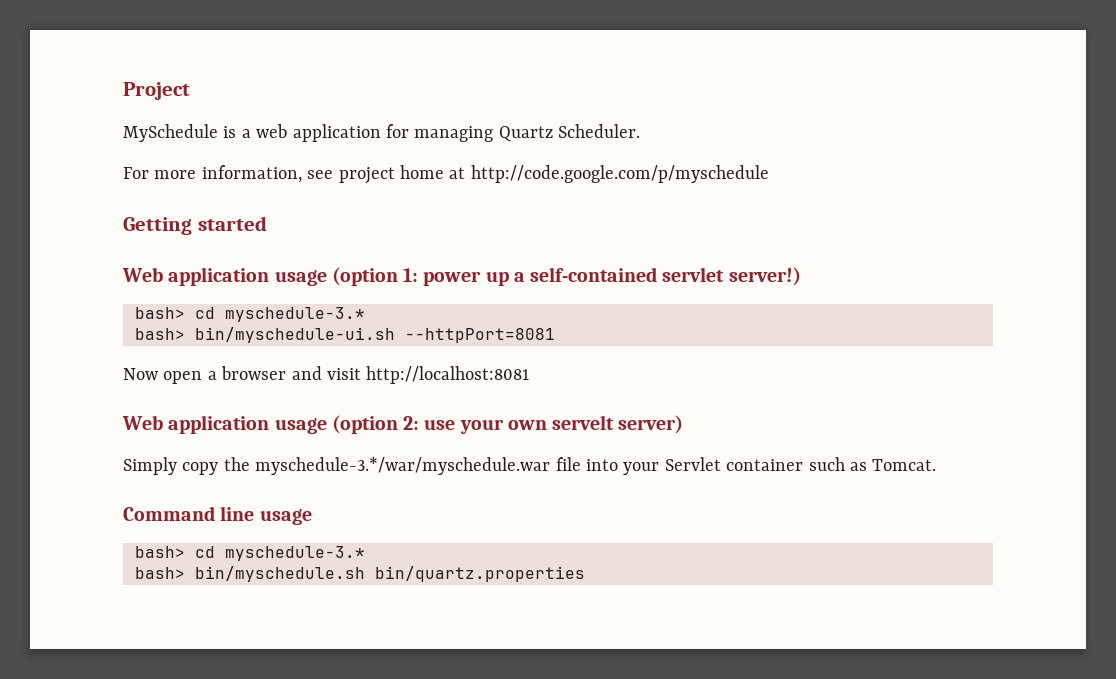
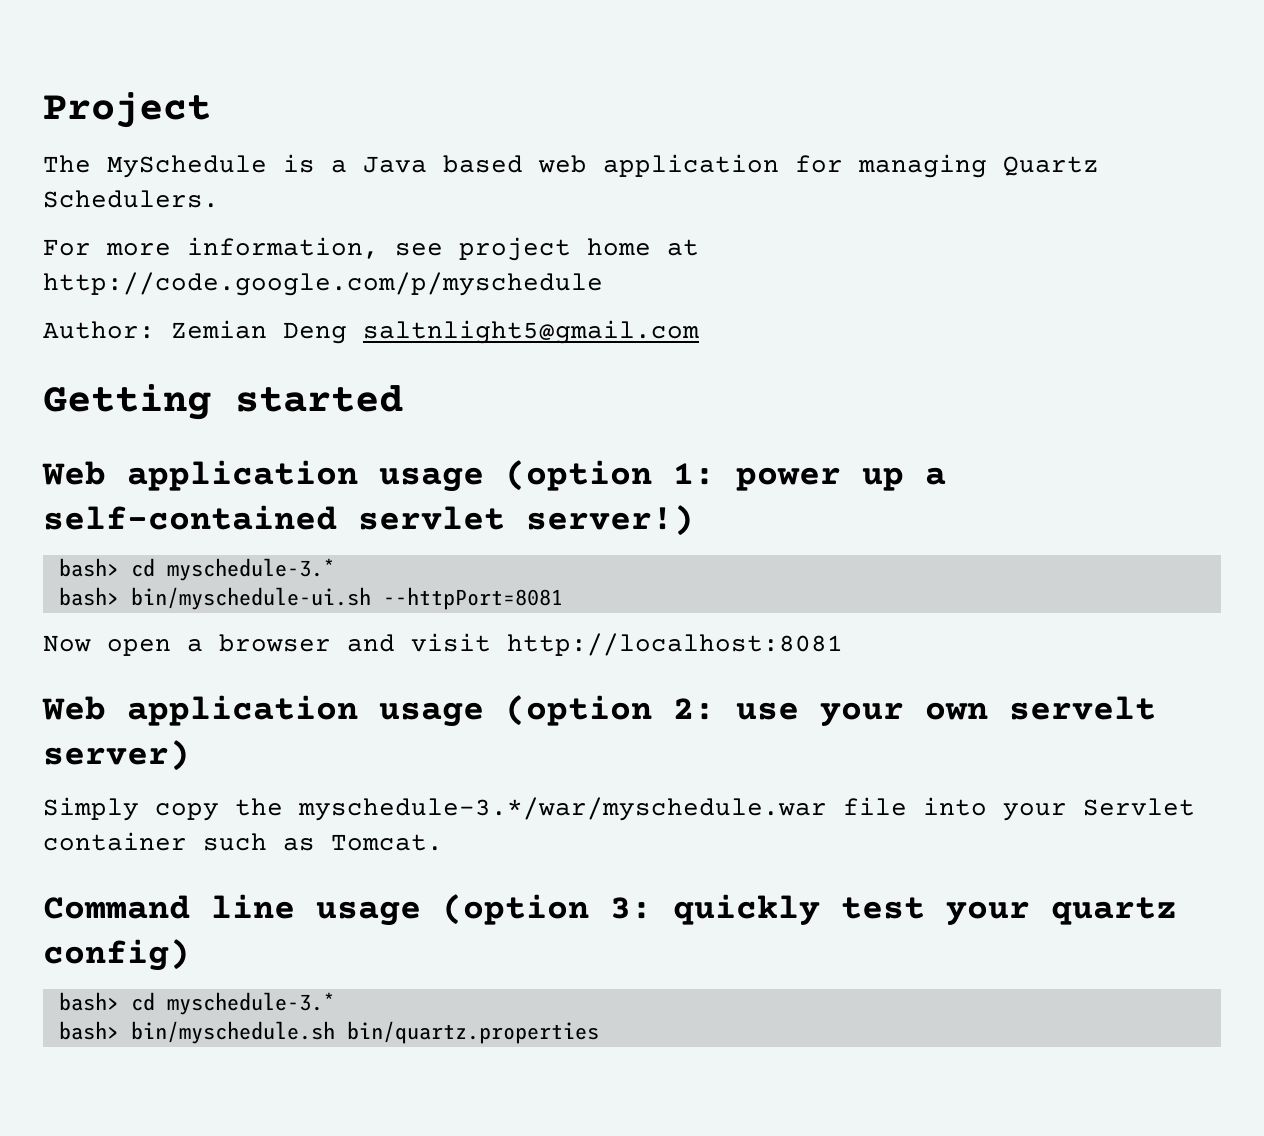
- MySchedule is a web application for managing Quartz Scheduler.
+ The MySchedule is a Java based web application for managing Quartz Schedulers.
+ Author: Zemian Deng saltnlight5@gmail.com
- Command line usage
+ Command line usage (option 3: quickly test your quartz config)

